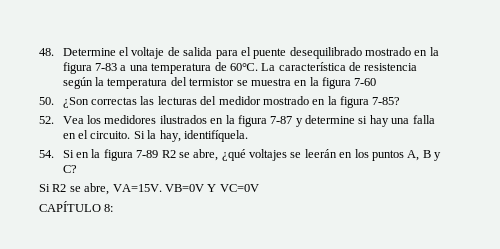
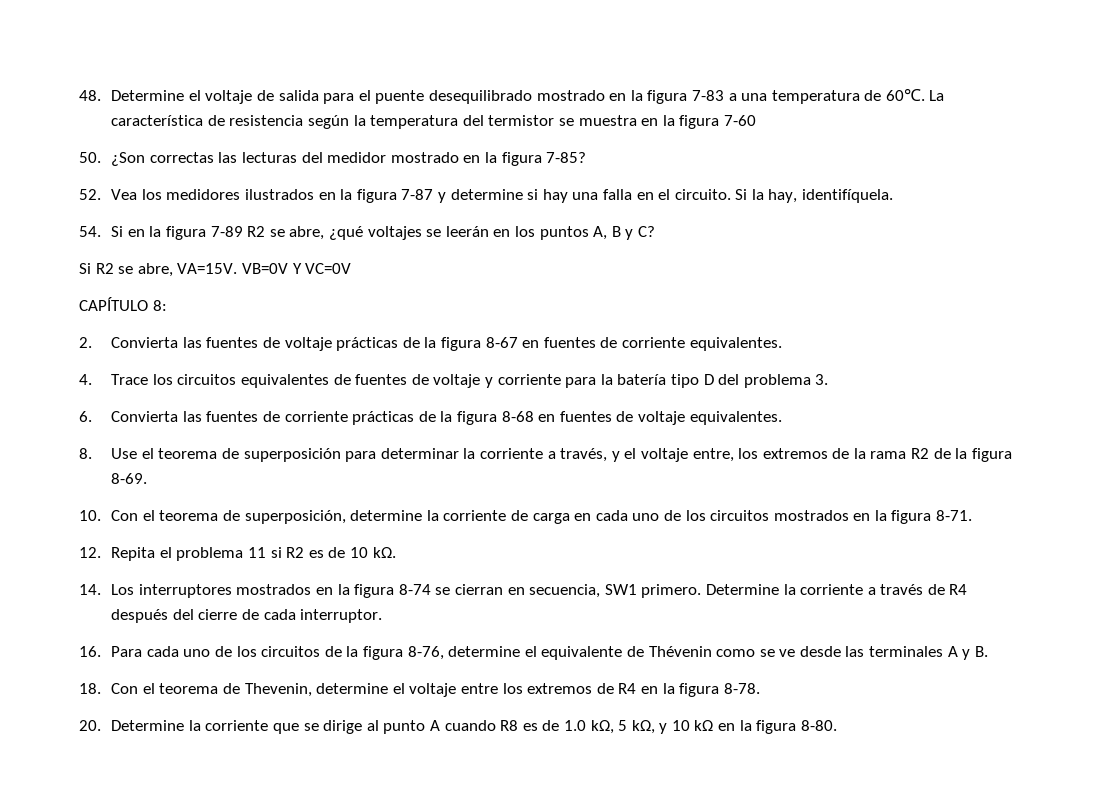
+ 2. Convierta las fuentes de voltaje prácticas de la figura 8-67 en fuentes de corriente equivalentes.
+ 4. Trace los circuitos equivalentes de fuentes de voltaje y corriente para la batería tipo D del problema 3.
+ 6. Convierta las fuentes de corriente prácticas de la figura 8-68 en fuentes de voltaje equivalentes.
+ 8. Use el teorema de superposición para determinar la corriente a través, y el voltaje entre, los extremos de la rama R2 de la figura 8-69.
+ 10. Con el teorema de superposición, determine la corriente de carga en cada uno de los circuitos mostrados en la figura 8-71.
+ 12. Repita el problema 11 si R2 es de 10 kΩ.
+ 14. Los interruptores mostrados en la figura 8-74 se cierran en secuencia, SW1 primero. Determine la corriente a través de R4 después del cierre de cada interruptor.
+ 16. Para cada uno de los circuitos de la figura 8-76, determine el equivalente de Thévenin como se ve desde las terminales A y B.
+ 18. Con el teorema de Thevenin, determine el voltaje entre los extremos de R4 en la figura 8-78.
+ 20. Determine la corriente que se dirige al punto A cuando R8 es de 1.0 kΩ, 5 kΩ, y 10 kΩ en la figura 8-80.

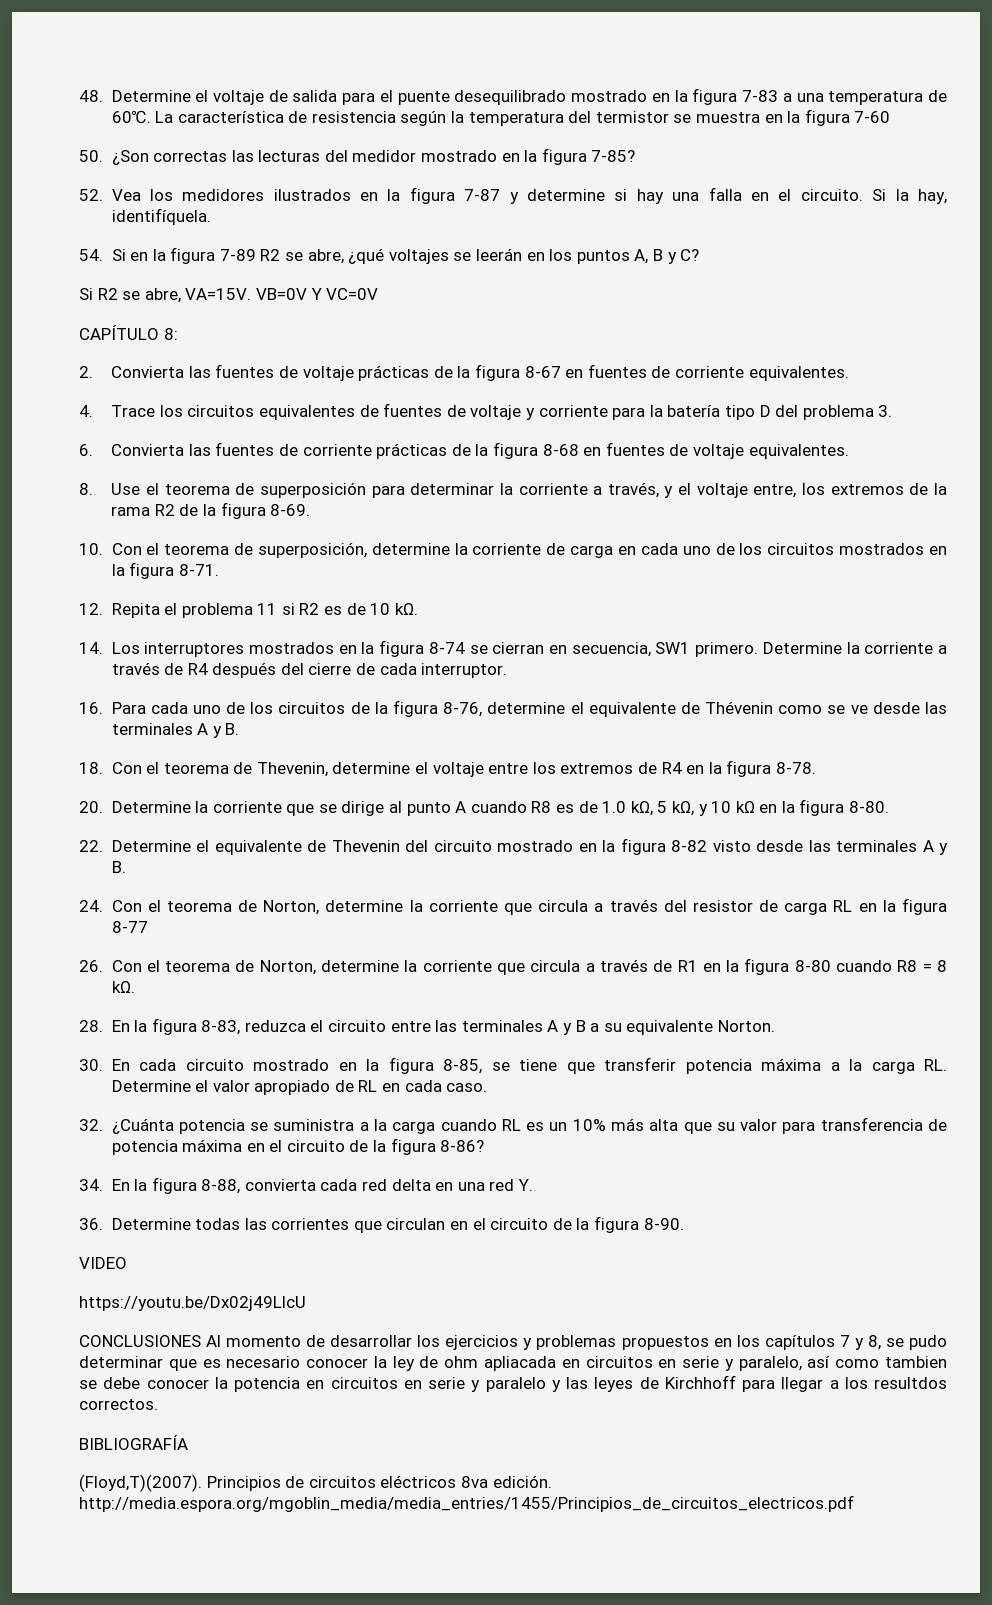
+ 22. Determine el equivalente de Thevenin del circuito mostrado en la figura 8-82 visto desde las terminales A y B.
+ 24. Con el teorema de Norton, determine la corriente que circula a través del resistor de carga RL en la figura 8-77
+ 26. Con el teorema de Norton, determine la corriente que circula a través de R1 en la figura 8-80 cuando R8 = 8 kΩ.
+ 28. En la figura 8-83, reduzca el circuito entre las terminales A y B a su equivalente Norton.
+ 30. En cada circuito mostrado en la figura 8-85, se tiene que transferir potencia máxima a la carga RL. Determine el valor apropiado de RL en cada caso.
+ 32. ¿Cuánta potencia se suministra a la carga cuando RL es un 10% más alta que su valor para transferencia de potencia máxima en el circuito de la figura 8-86?
+ 34. En la figura 8-88, convierta cada red delta en una red Y.
+ 36. Determine todas las corrientes que circulan en el circuito de la figura 8-90.
+ VIDEO
+ https://youtu.be/Dx02j49LlcU
+ CONCLUSIONES Al momento de desarrollar los ejercicios y problemas propuestos en los capítulos 7 y 8, se pudo determinar que es necesario conocer la ley de ohm apliacada en circuitos en serie y paralelo, así como tambien se debe conocer la potencia en circuitos en serie y paralelo y las leyes de Kirchhoff para llegar a los resultdos correctos.
+ BIBLIOGRAFÍA
+ (Floyd,T)(2007). Principios de circuitos eléctricos 8va edición. http://media.espora.org/mgoblin_media/media_entries/1455/Principios_de_circuitos_electricos.pdf

